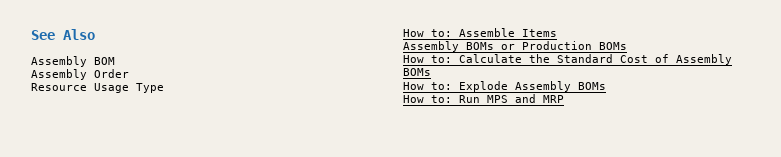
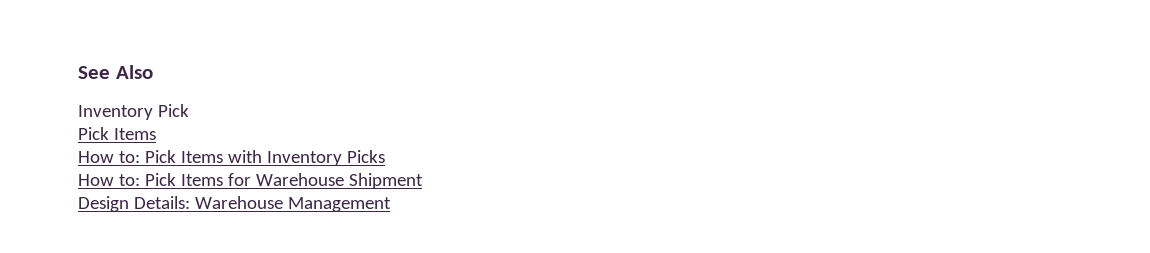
- Assembly BOM
- Assembly Order
- Resource Usage Type
- How to: Assemble Items
- Assembly BOMs or Production BOMs
- How to: Calculate the Standard Cost of Assembly BOMs
- How to: Explode Assembly BOMs
- How to: Run MPS and MRP
+ Inventory Pick
+ Pick Items
+ How to: Pick Items with Inventory Picks
+ How to: Pick Items for Warehouse Shipment
+ Design Details: Warehouse Management

